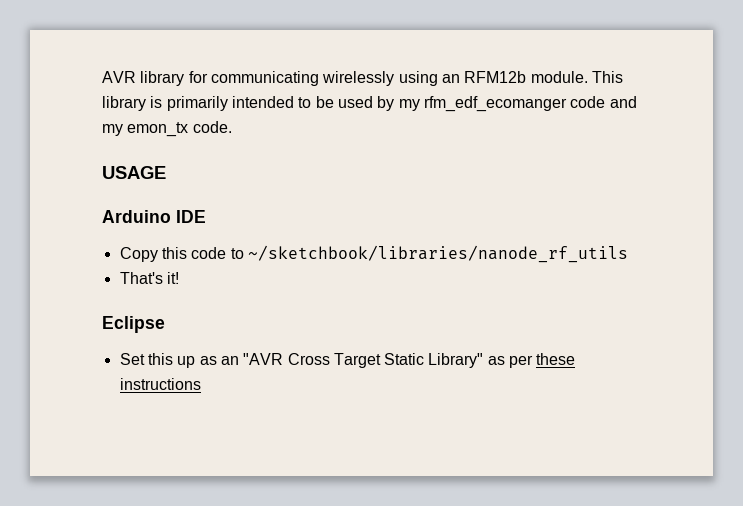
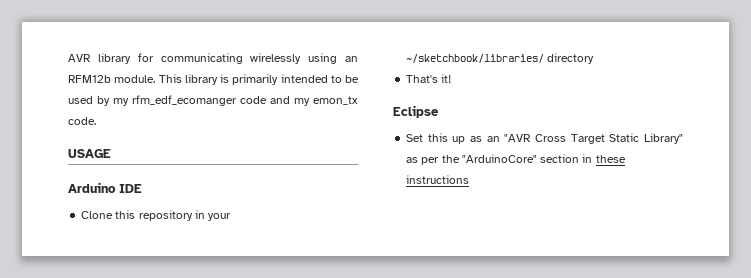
- Copy this code to ~/sketchbook/libraries/nanode_rf_utils
+ Clone this repository in your ~/sketchbook/libraries/ directory
- Set this up as an "AVR Cross Target Static Library" as per these instructions
+ Set this up as an "AVR Cross Target Static Library" as per the "ArduinoCore" section in these instructions

